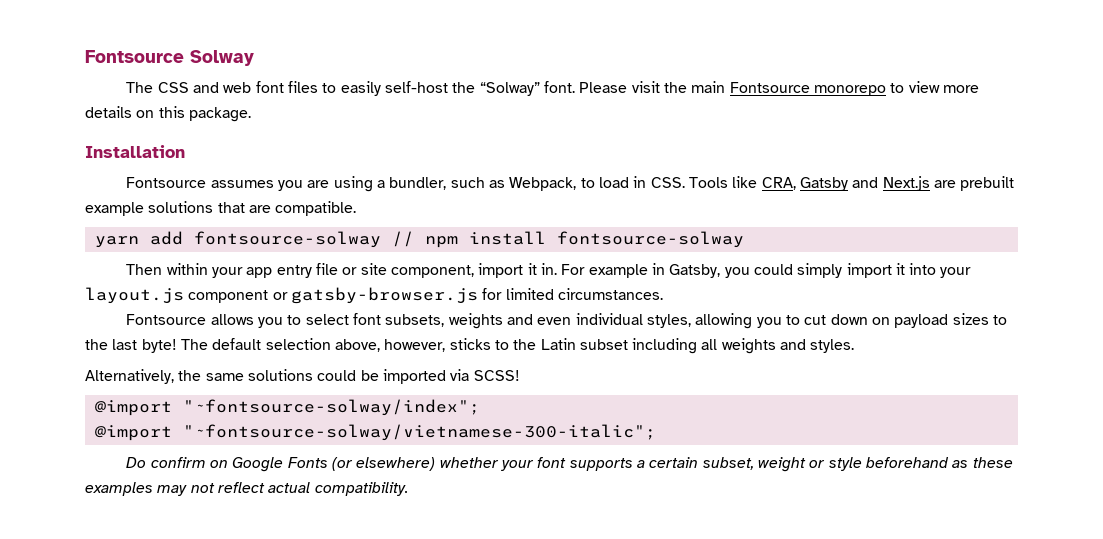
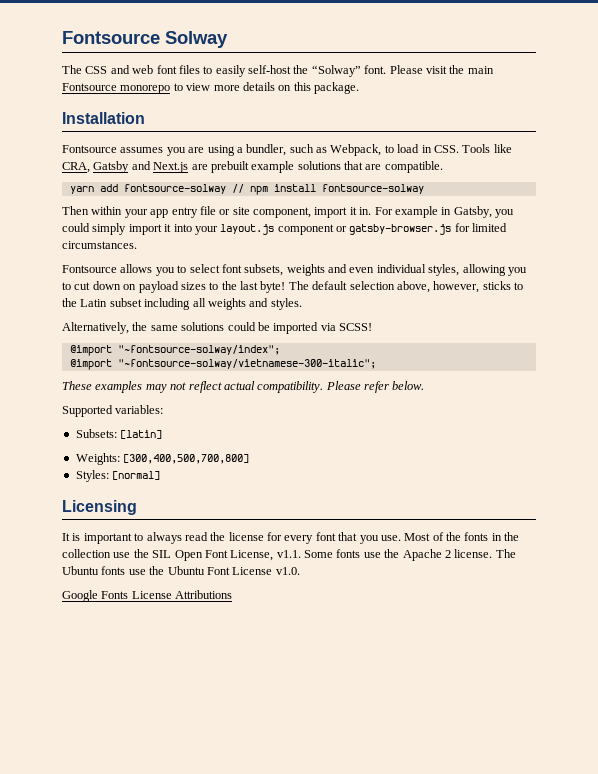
- Do confirm on Google Fonts (or elsewhere) whether your font supports a certain subset, weight or style beforehand as these examples may not reflect actual compatibility.
+ These examples may not reflect actual compatibility.
+ Please refer below.
+ Supported variables:
+ Subsets: [latin]
+ Weights: [300,400,500,700,800]
+ Styles: [normal]
+ Licensing
+ It is important to always read the license for every font that you use. Most of the fonts in the collection use the SIL Open Font License, v1.1. Some fonts use the Apache 2 license. The Ubuntu fonts use the Ubuntu Font License v1.0.
+ Google Fonts License Attributions

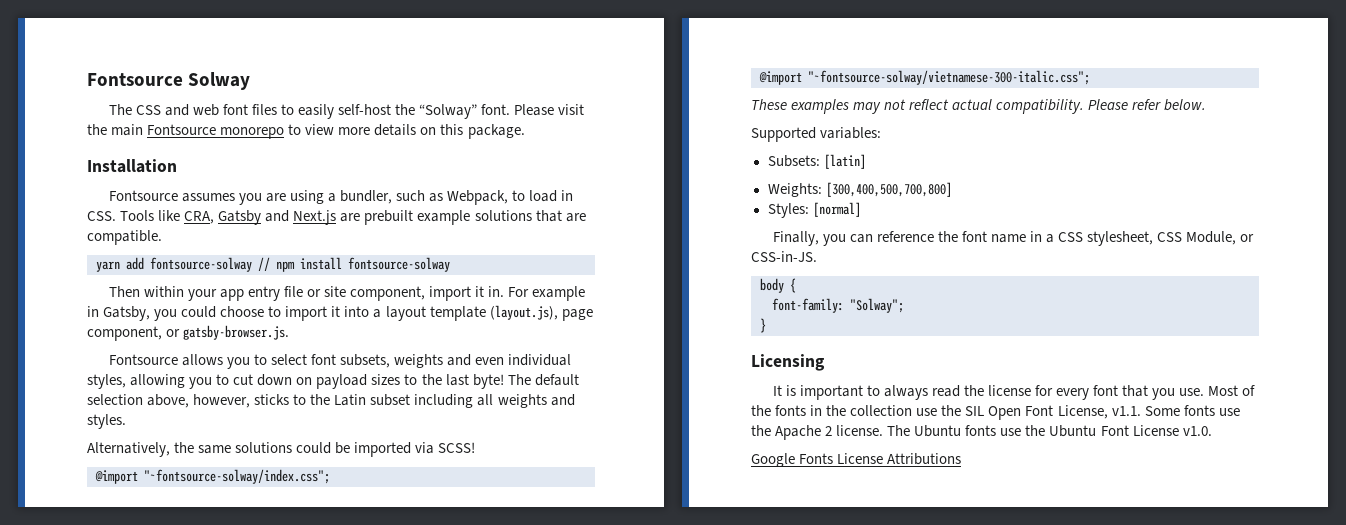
- For example in Gatsby, you could simply import it into your layout.js component or gatsby-browser.js for limited circumstances.
+ For example in Gatsby, you could choose to import it into a layout template (layout.js), page component, or gatsby-browser.js.
- @import "~fontsource-solway/index";
- @import "~fontsource-solway/vietnamese-300-italic";
+ @import "~fontsource-solway/index.css";
+ @import "~fontsource-solway/vietnamese-300-italic.css";
+ Finally, you can reference the font name in a CSS stylesheet, CSS Module, or CSS-in-JS.
+ body {
+ font-family: "Solway";
+ }

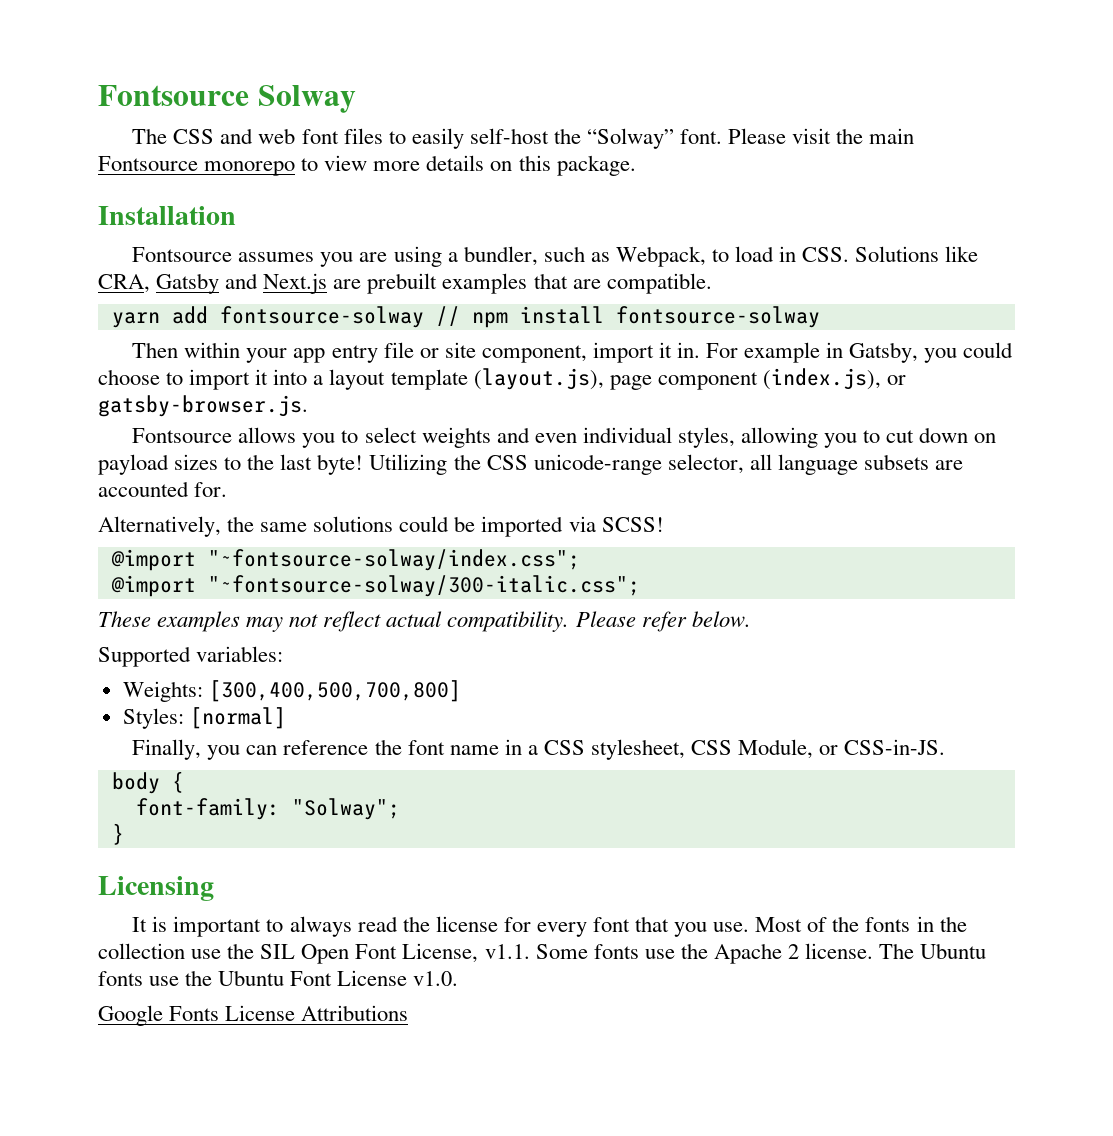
- Fontsource assumes you are using a bundler, such as Webpack, to load in CSS. Tools like CRA, Gatsby and Next.js are prebuilt example solutions that are compatible.
+ Fontsource assumes you are using a bundler, such as Webpack, to load in CSS. Solutions like CRA, Gatsby and Next.js are prebuilt examples that are compatible.
- For example in Gatsby, you could choose to import it into a layout template (layout.js), page component, or gatsby-browser.js.
+ For example in Gatsby, you could choose to import it into a layout template (layout.js), page component (index.js), or gatsby-browser.js.
- Fontsource allows you to select font subsets, weights and even individual styles, allowing you to cut down on payload sizes to the last byte!
+ Fontsource allows you to select weights and even individual styles, allowing you to cut down on payload sizes to the last byte!
- The default selection above, however, sticks to the Latin subset including all weights and styles.
+ Utilizing the CSS unicode-range selector, all language subsets are accounted for.
- @import "~fontsource-solway/vietnamese-300-italic.css";
+ @import "~fontsource-solway/300-italic.css";
- Subsets: [latin]

